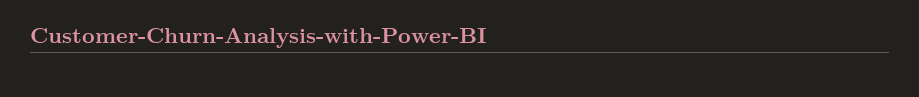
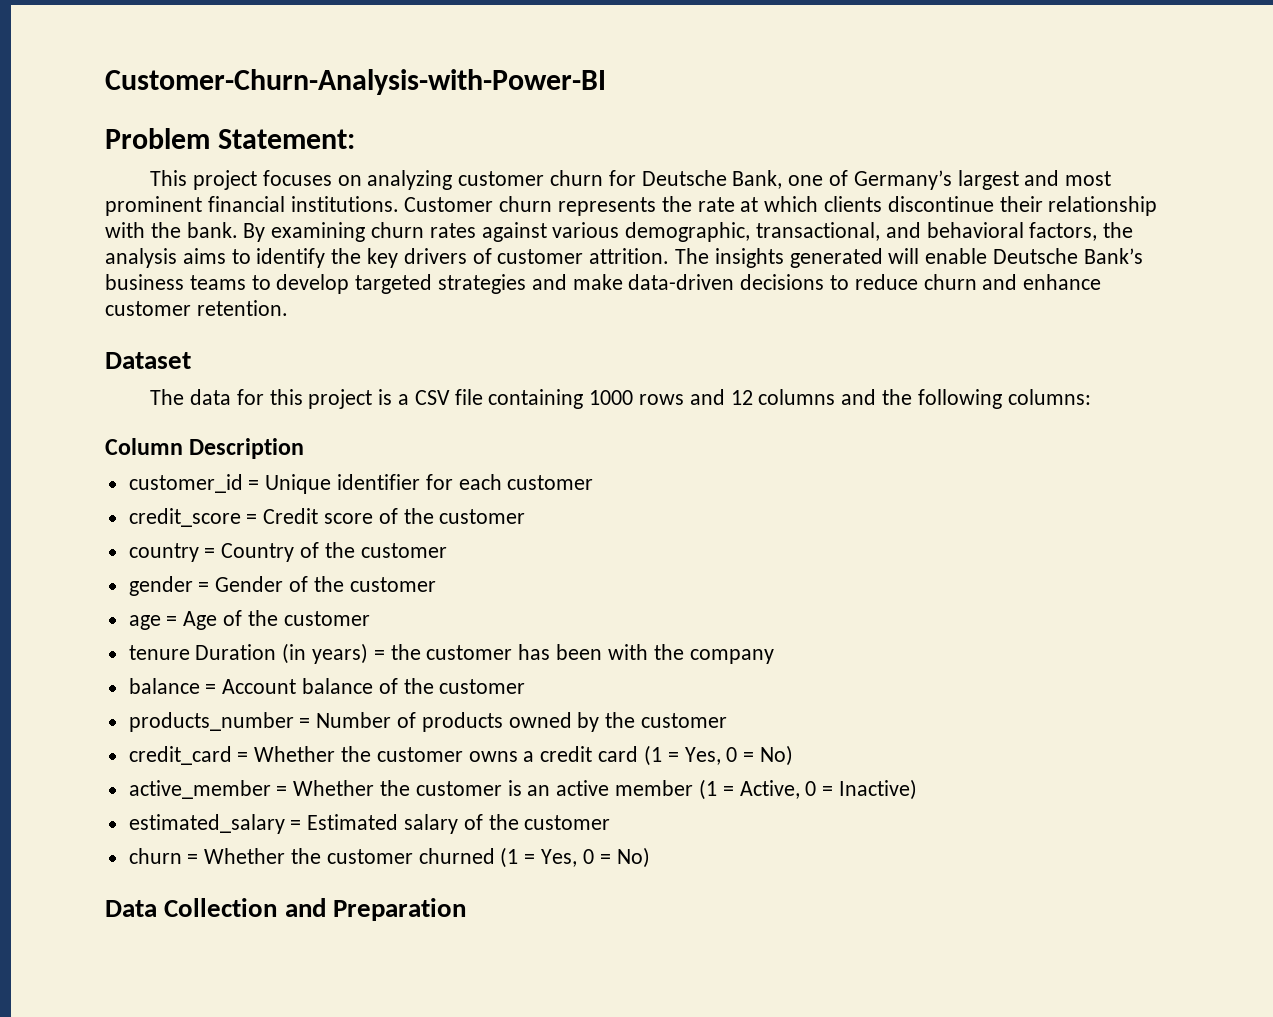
+ Problem Statement:
+ This project focuses on analyzing customer churn for Deutsche Bank, one of Germany’s largest and most prominent financial institutions. Customer churn represents the rate at which clients discontinue their relationship with the bank. By examining churn rates against various demographic, transactional, and behavioral factors, the analysis aims to identify the key drivers of customer attrition. The insights generated will enable Deutsche Bank’s business teams to develop targeted strategies and make data-driven decisions to reduce churn and enhance customer retention.
+ Dataset
+ The data for this project is a CSV file containing 1000 rows and 12 columns and the following columns:
+ Column Description
+ customer_id = Unique identifier for each customer
+ credit_score = Credit score of the customer
+ country = Country of the customer
+ gender = Gender of the customer
+ age = Age of the customer
+ tenure Duration (in years) = the customer has been with the company
+ balance = Account balance of the customer
+ products_number = Number of products owned by the customer
+ credit_card = Whether the customer owns a credit card (1 = Yes, 0 = No)
+ active_member = Whether the customer is an active member (1 = Active, 0 = Inactive)
+ estimated_salary = Estimated salary of the customer
+ churn = Whether the customer churned (1 = Yes, 0 = No)
+ Data Collection and Preparation

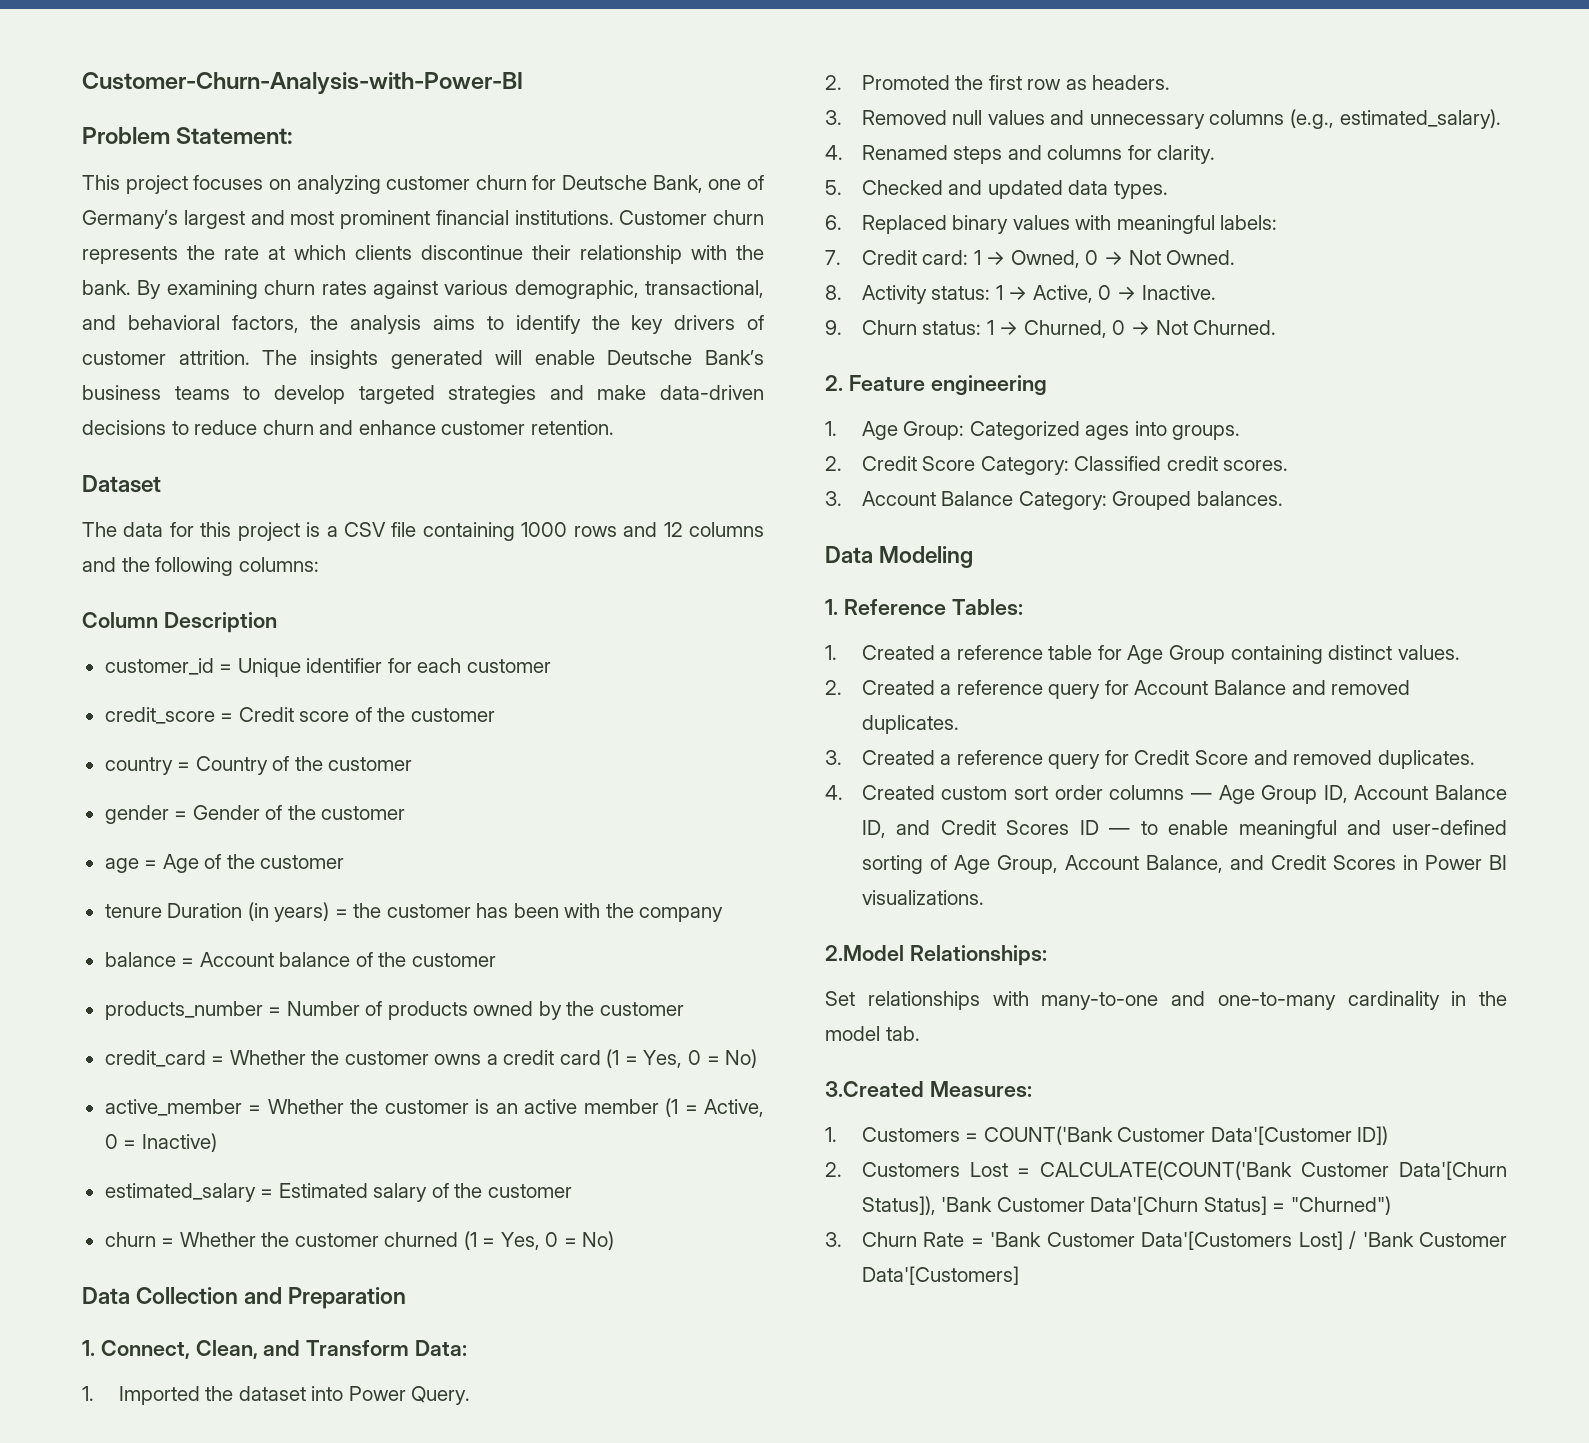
+ 1. Connect, Clean, and Transform Data:
+ 1. Imported the dataset into Power Query.
+ 2. Promoted the first row as headers.
+ 3. Removed null values and unnecessary columns (e.g., estimated_salary).
+ 4. Renamed steps and columns for clarity.
+ 5. Checked and updated data types.
+ 6. Replaced binary values with meaningful labels:
+ 7. Credit card: 1 → Owned, 0 → Not Owned.
+ 8. Activity status: 1 → Active, 0 → Inactive.
+ 9. Churn status: 1 → Churned, 0 → Not Churned.
+ 2. Feature engineering
+ 1. Age Group: Categorized ages into groups.
+ 2. Credit Score Category: Classified credit scores.
+ 3. Account Balance Category: Grouped balances.
+ Data Modeling
+ 1. Reference Tables:
+ 1. Created a reference table for Age Group containing distinct values.
+ 2. Created a reference query for Account Balance and removed duplicates.
+ 3. Created a reference query for Credit Score and removed duplicates.
+ 4. Created custom sort order columns — Age Group ID, Account Balance ID, and Credit Scores ID — to enable meaningful and user-defined sorting of Age Group, Account Balance, and Credit Scores in Power BI visualizations.
+ 2.Model Relationships:
+ Set relationships with many-to-one and one-to-many cardinality in the model tab.
+ 3.Created Measures:
+ 1. Customers = COUNT('Bank Customer Data'[Customer ID])
+ 2. Customers Lost = CALCULATE(COUNT('Bank Customer Data'[Churn Status]), 'Bank Customer Data'[Churn Status] = "Churned")
+ 3. Churn Rate = 'Bank Customer Data'[Customers Lost] / 'Bank Customer Data'[Customers]

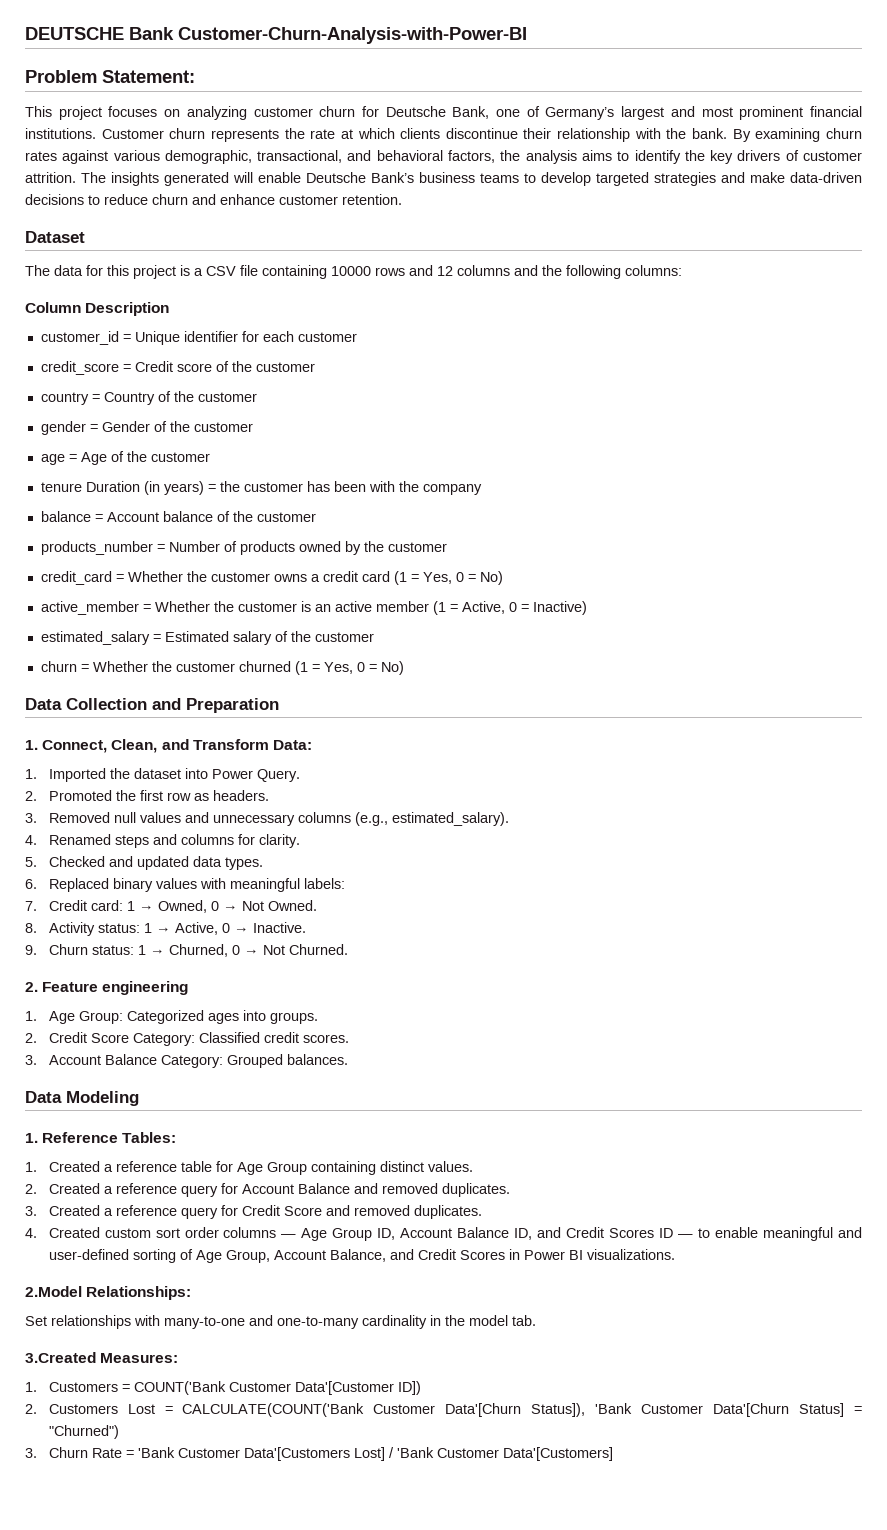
- Customer-Churn-Analysis-with-Power-BI
+ DEUTSCHE Bank Customer-Churn-Analysis-with-Power-BI
- The data for this project is a CSV file containing 1000 rows and 12 columns and the following columns:
+ The data for this project is a CSV file containing 10000 rows and 12 columns and the following columns:

